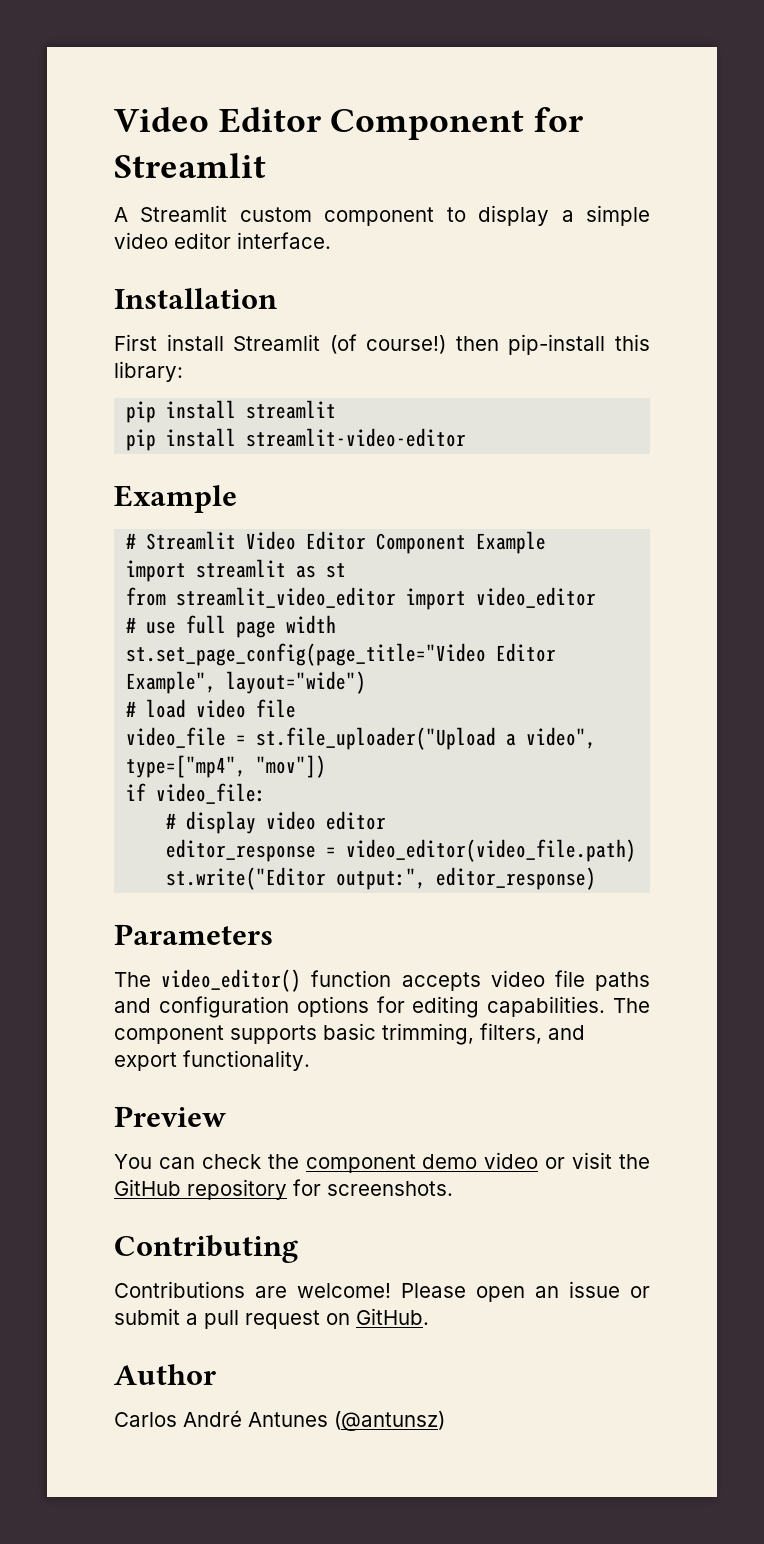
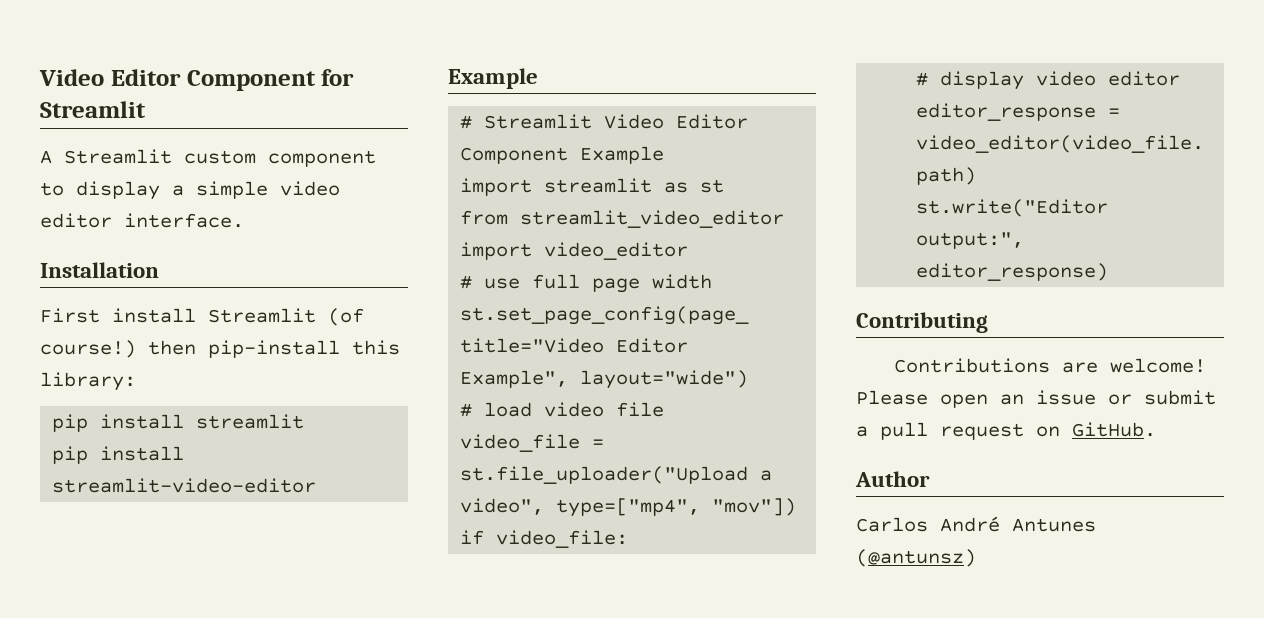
- Parameters
- The video_editor() function accepts video file paths and configuration options for editing capabilities. The component supports basic trimming, filters, and export functionality.
- Preview
- You can check the component demo video or visit the GitHub repository for screenshots.

